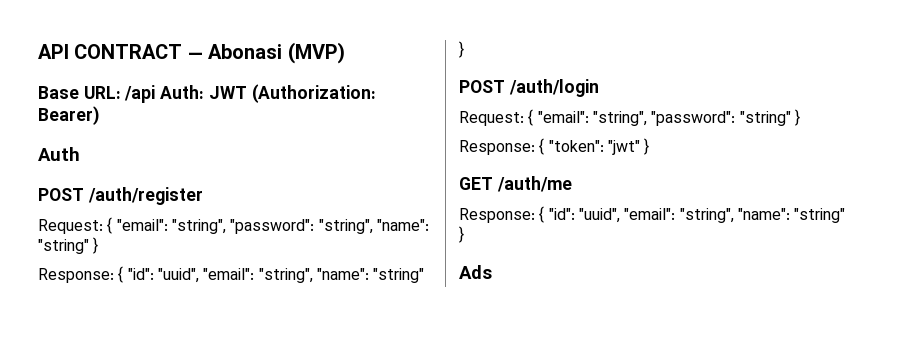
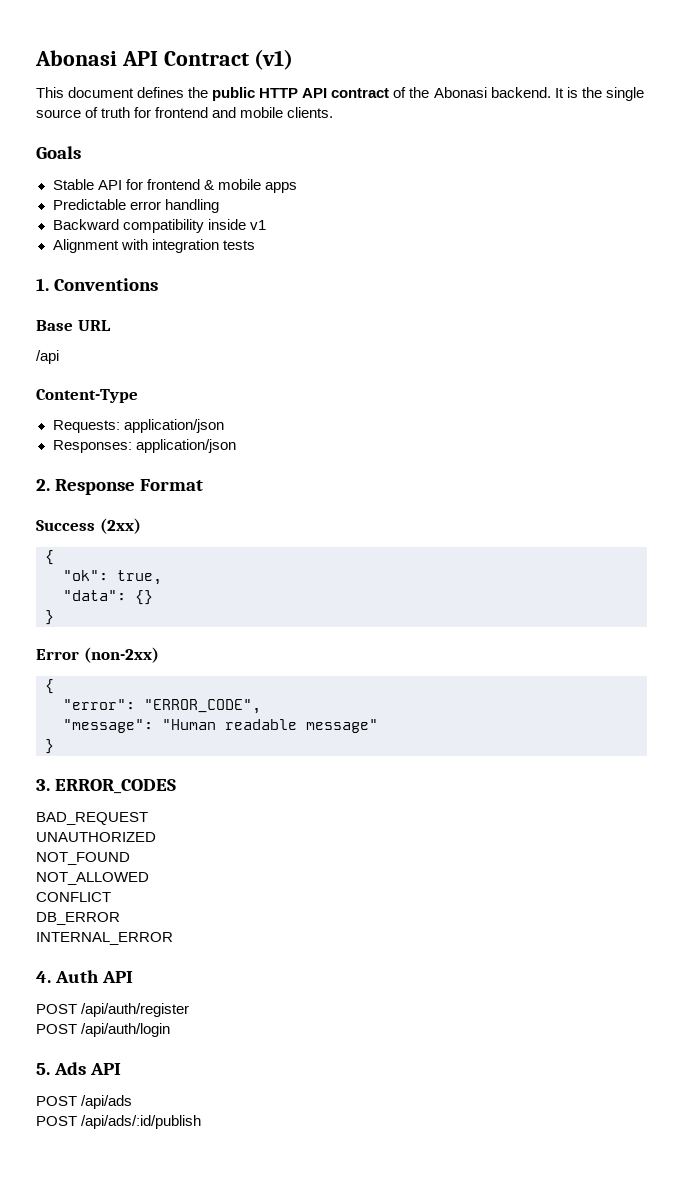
- API CONTRACT — Abonasi (MVP)
+ Abonasi API Contract (v1)
+ This document defines the public HTTP API contract of the Abonasi backend. It is the single source of truth for frontend and mobile clients.
+ Goals
+ Stable API for frontend & mobile apps
+ Predictable error handling
+ Backward compatibility inside v1
+ Alignment with integration tests
+ 1. Conventions
- Base URL: /api Auth: JWT (Authorization: Bearer)
- Auth
- POST /auth/register
- Request: { "email": "string", "password": "string", "name": "string" }
- Response: { "id": "uuid", "email": "string", "name": "string" }
- POST /auth/login
- Request: { "email": "string", "password": "string" }
- Response: { "token": "jwt" }
- GET /auth/me
- Response: { "id": "uuid", "email": "string", "name": "string" }
- Ads
+ Base URL
+ /api
+ Content-Type
+ Requests: application/json
+ Responses: application/json
+ 2. Response Format
+ Success (2xx)
+ {
+ "ok": true,
+ "data": {}
+ }
+ Error (non-2xx)
+ {
+ "error": "ERROR_CODE",
+ "message": "Human readable message"
+ }
+ 3. ERROR_CODES
+ BAD_REQUEST
+ UNAUTHORIZED
+ NOT_FOUND
+ NOT_ALLOWED
+ CONFLICT
+ DB_ERROR
+ INTERNAL_ERROR
+ 4. Auth API
+ POST /api/auth/register
+ POST /api/auth/login
+ 5. Ads API
+ POST /api/ads
+ POST /api/ads/:id/publish

